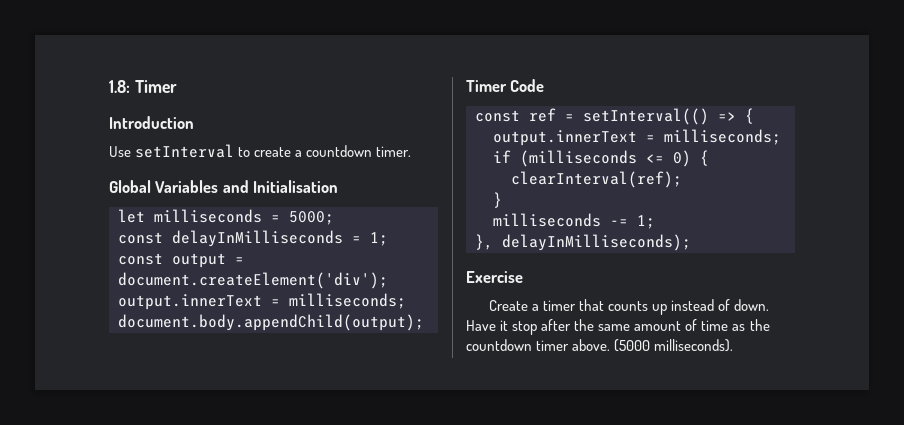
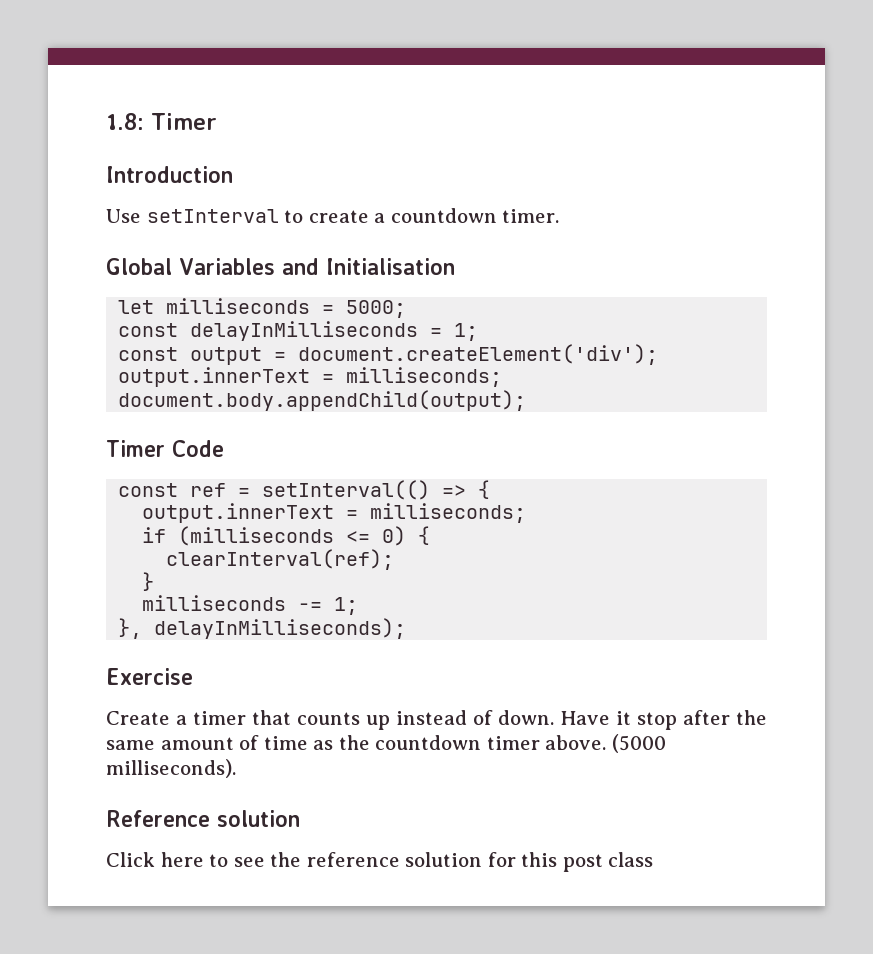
+ Reference solution
+ Click here to see the reference solution for this post class

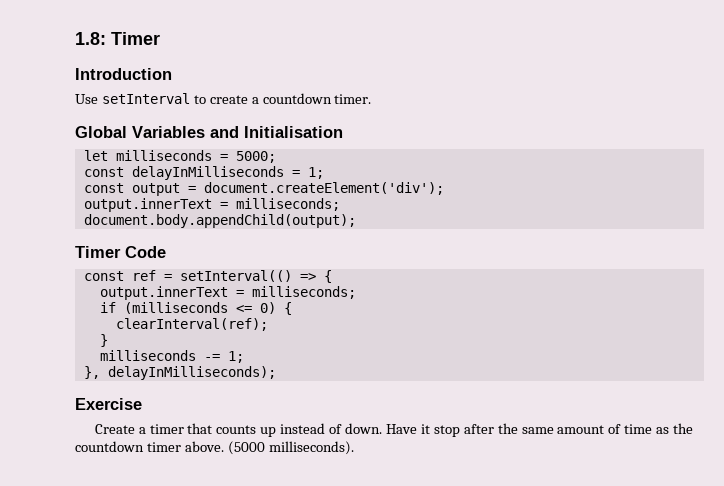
- Reference solution
- Click here to see the reference solution for this post class

